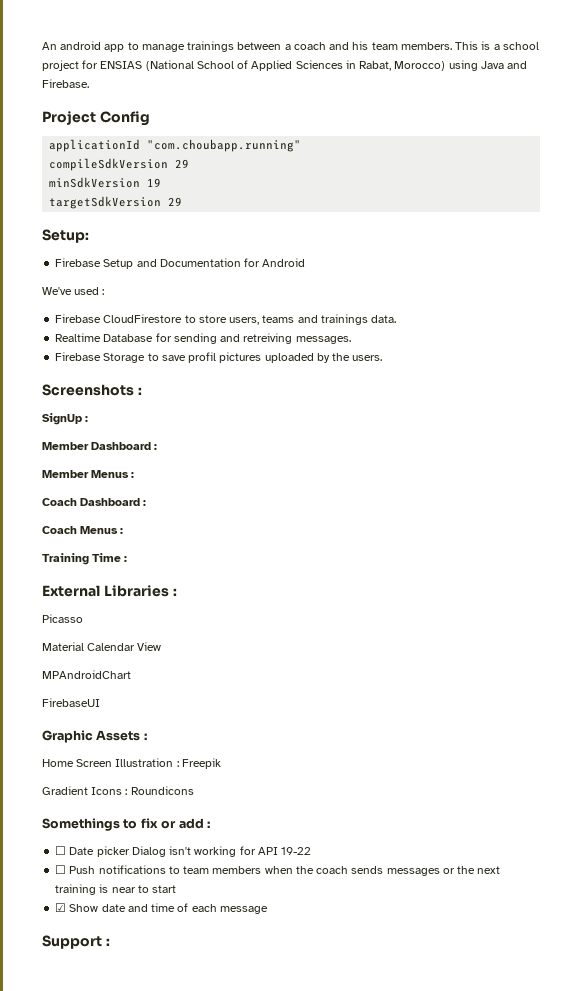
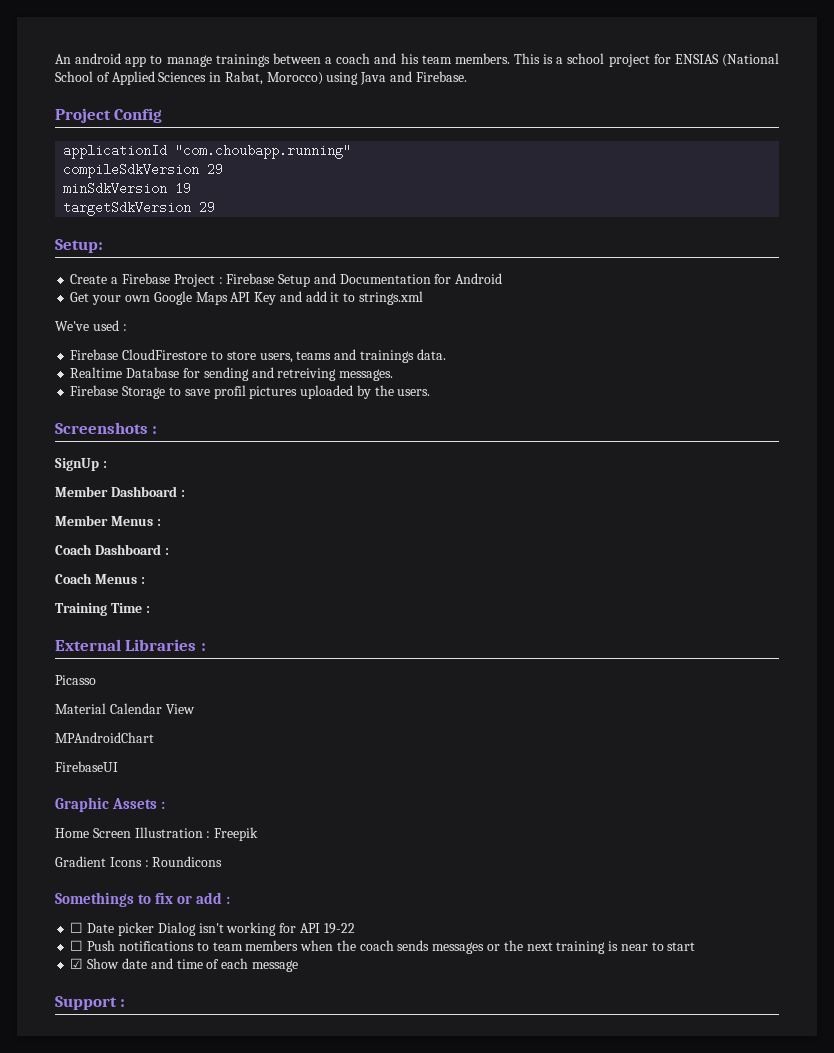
- Firebase Setup and Documentation for Android
+ Create a Firebase Project : Firebase Setup and Documentation for Android
+ Get your own Google Maps API Key and add it to strings.xml

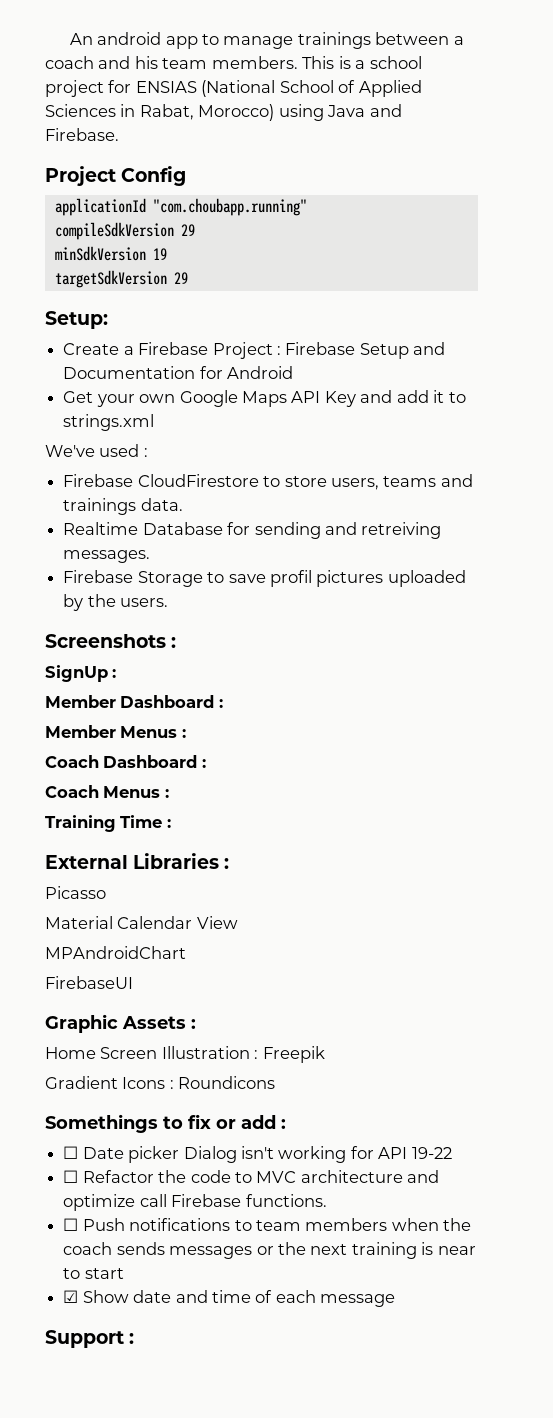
+ ☐ Refactor the code to MVC architecture and optimize call Firebase functions.

